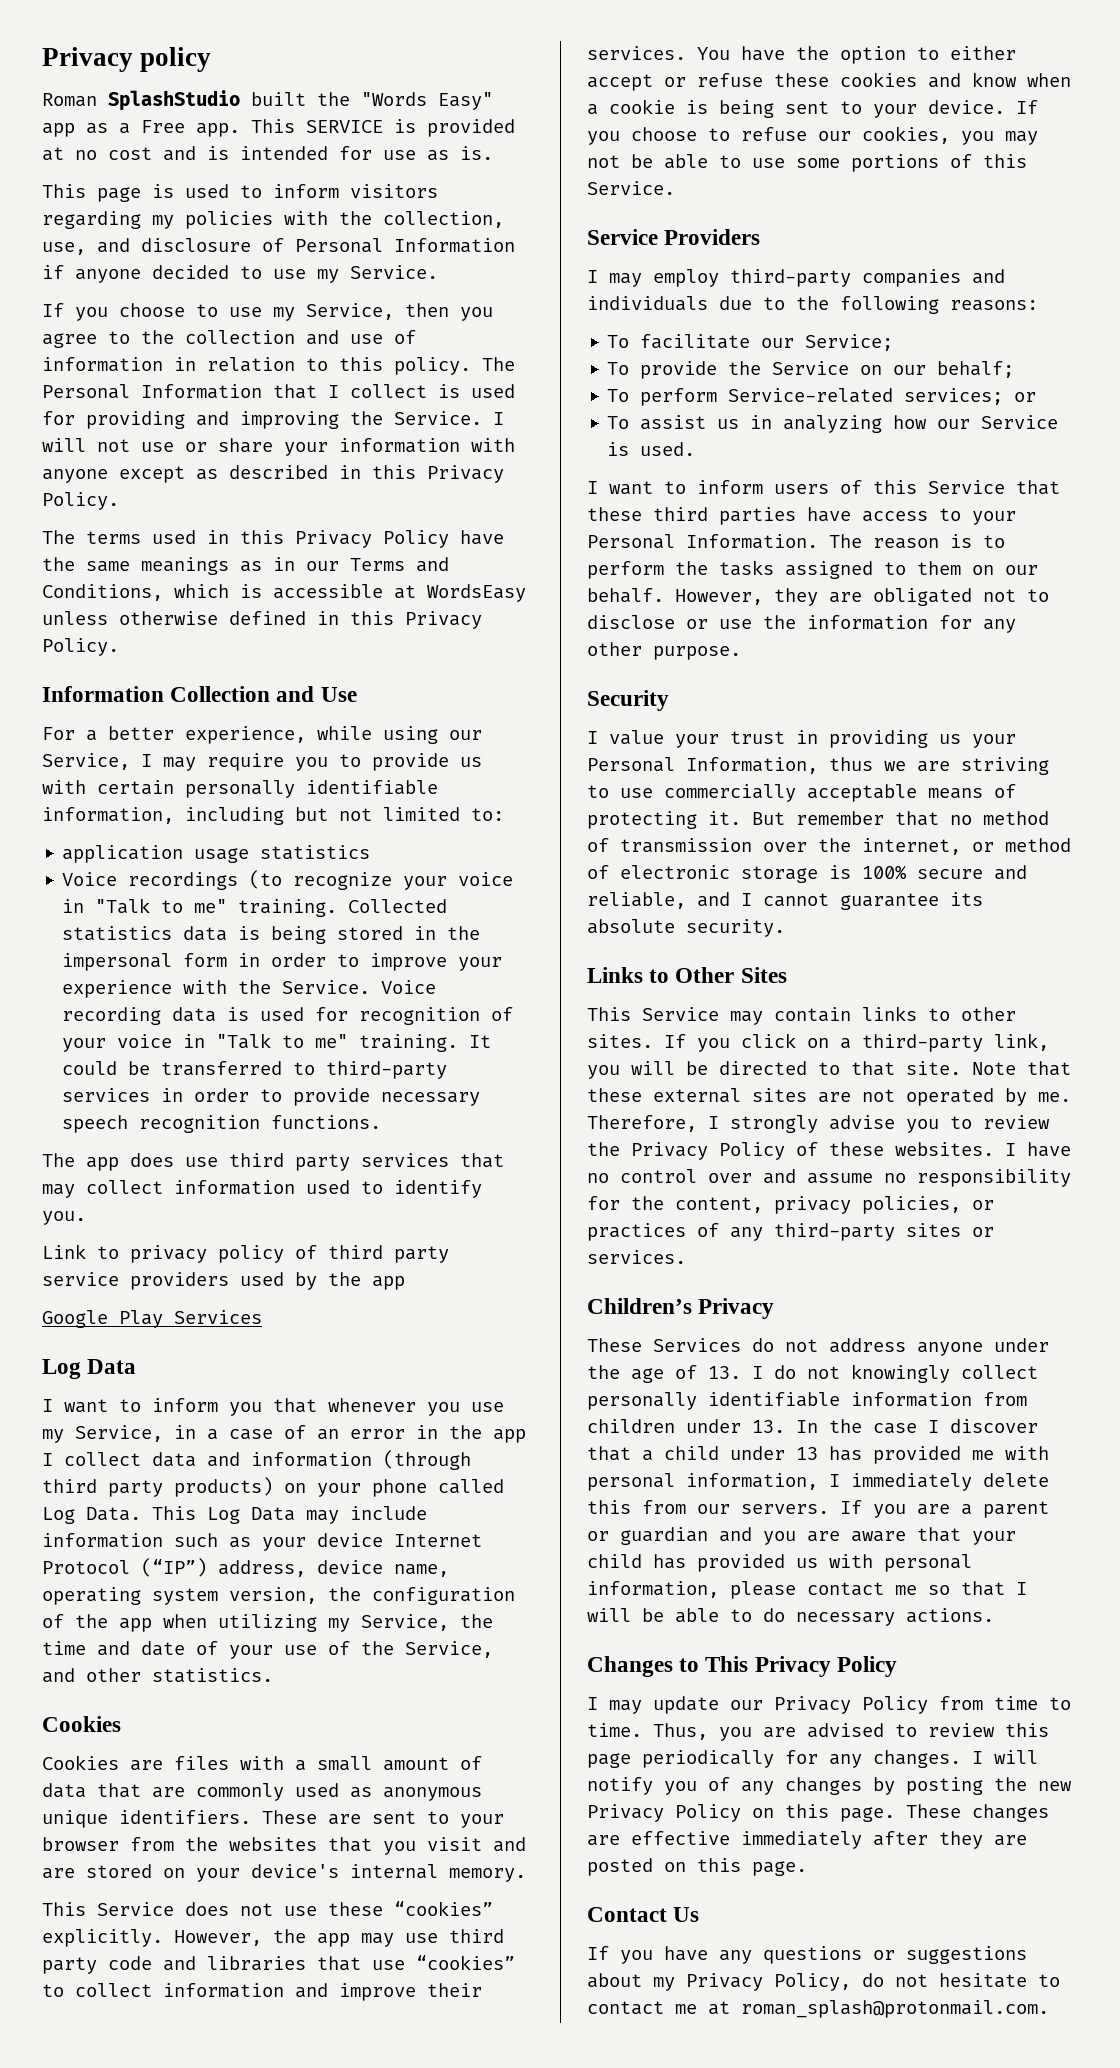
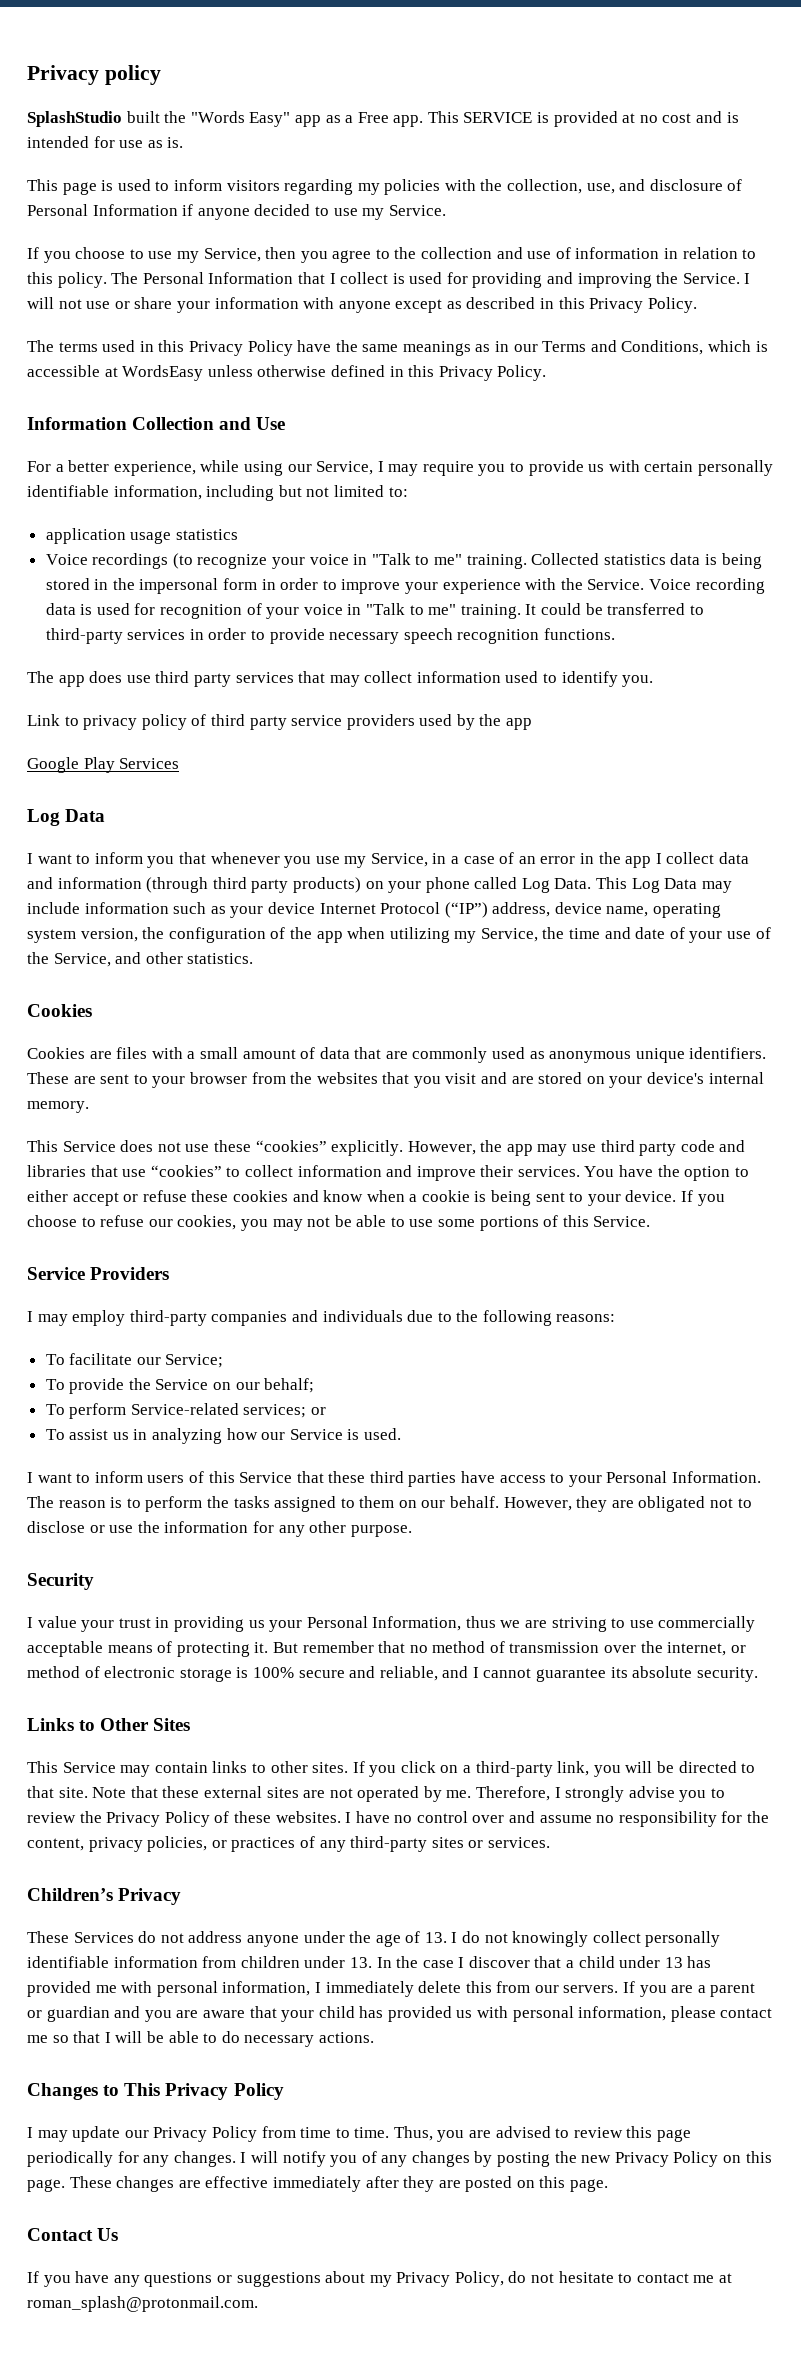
- Roman SplashStudio built the "Words Easy" app as a Free app.
+ SplashStudio built the "Words Easy" app as a Free app.

